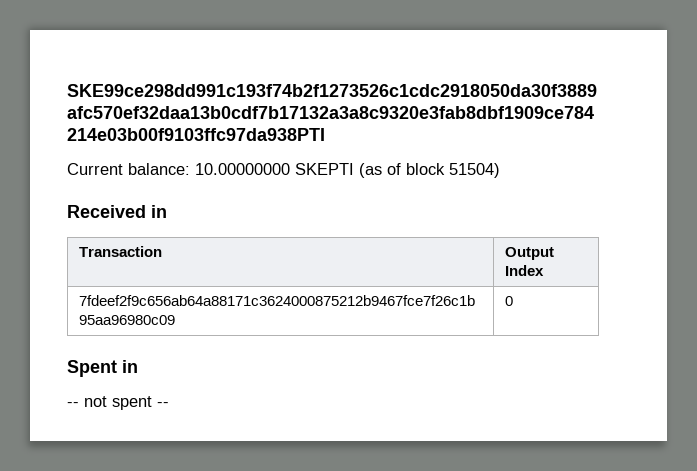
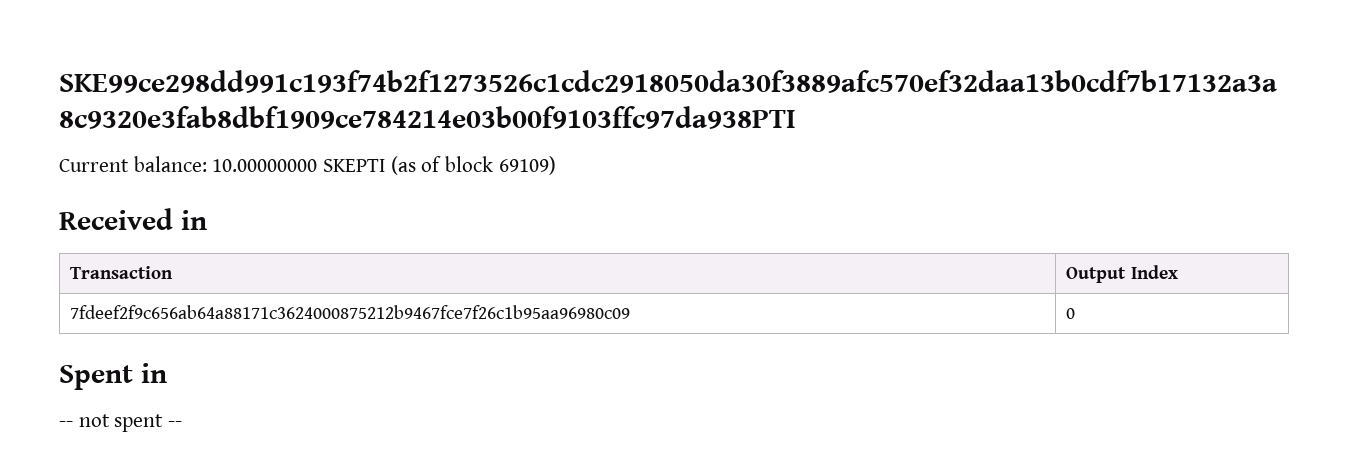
- Current balance: 10.00000000 SKEPTI (as of block 51504)
+ Current balance: 10.00000000 SKEPTI (as of block 69109)

